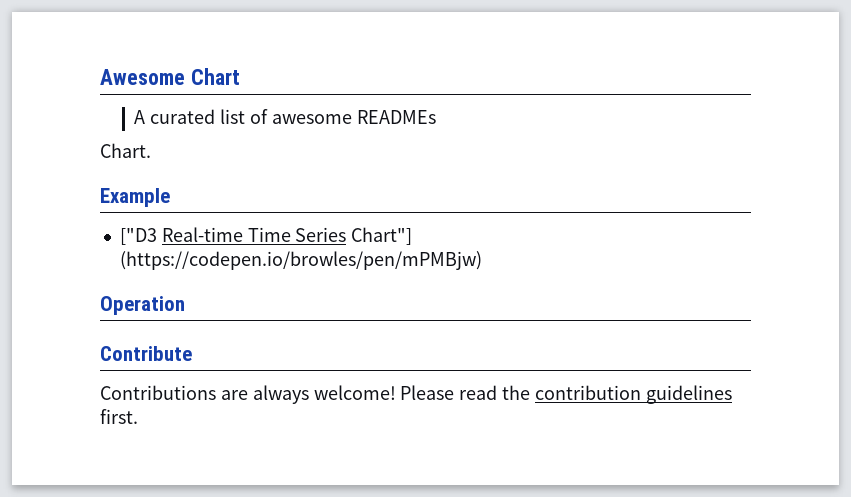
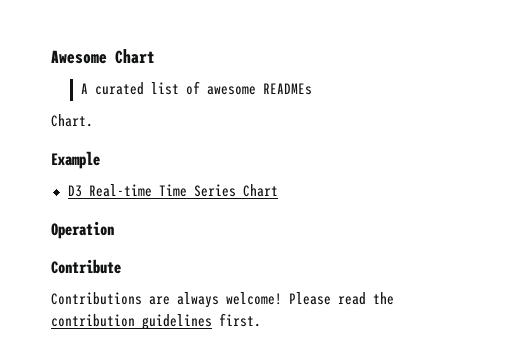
- ["D3 Real-time Time Series Chart"] (https://codepen.io/browles/pen/mPMBjw)
+ D3 Real-time Time Series Chart

